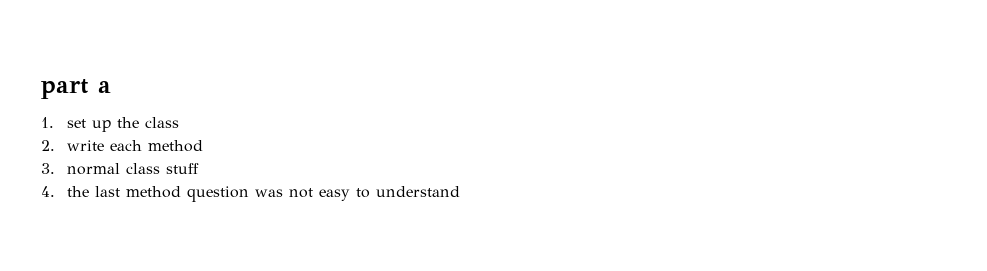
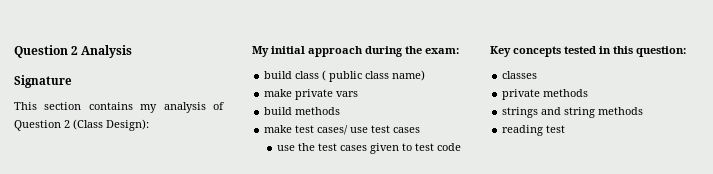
- part a
- 1. set up the class
- 2. write each method
- 3. normal class stuff
- 4. the last method question was not easy to understand
+ Question 2 Analysis
+ Signature
+ This section contains my analysis of Question 2 (Class Design):
+ My initial approach during the exam:
+ build class ( public class name)
+ make private vars
+ build methods
+ make test cases/ use test cases
+ use the test cases given to test code
+ Key concepts tested in this question:
+ classes
+ private methods
+ strings and string methods
+ reading test

